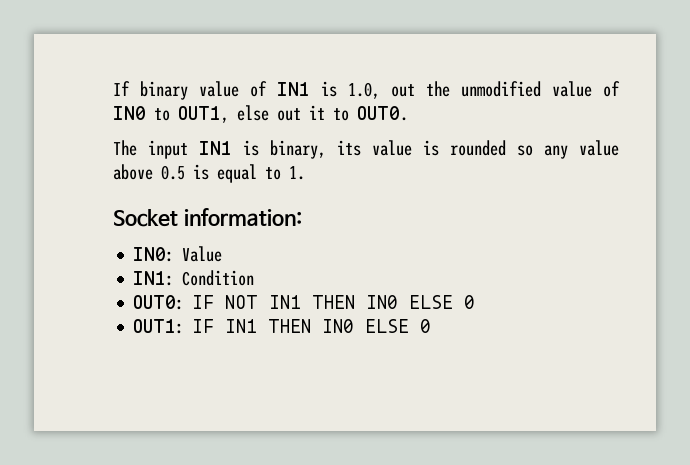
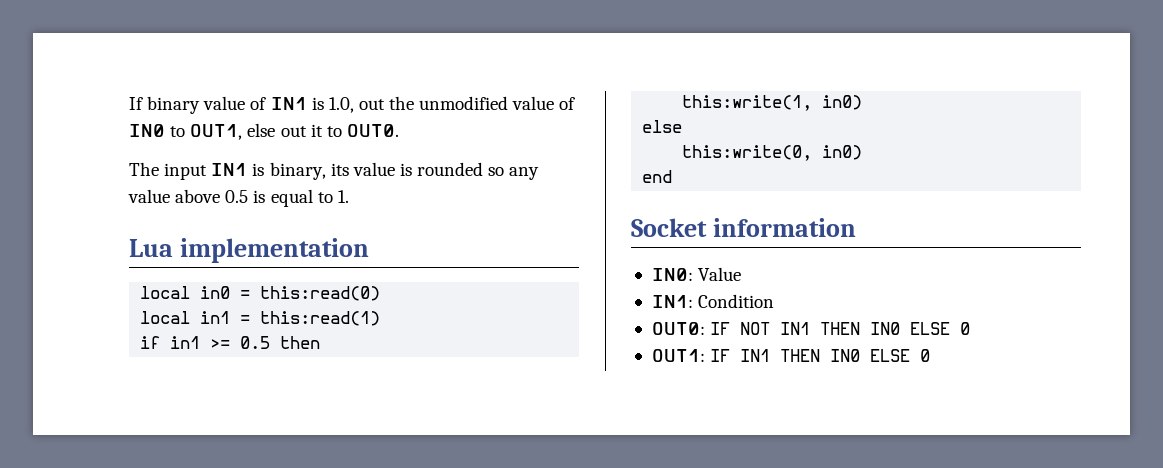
+ Lua implementation
+ local in0 = this:read(0)
+ local in1 = this:read(1)
+ if in1 >= 0.5 then
+ this:write(1, in0)
+ else
+ this:write(0, in0)
+ end
- Socket information:
+ Socket information

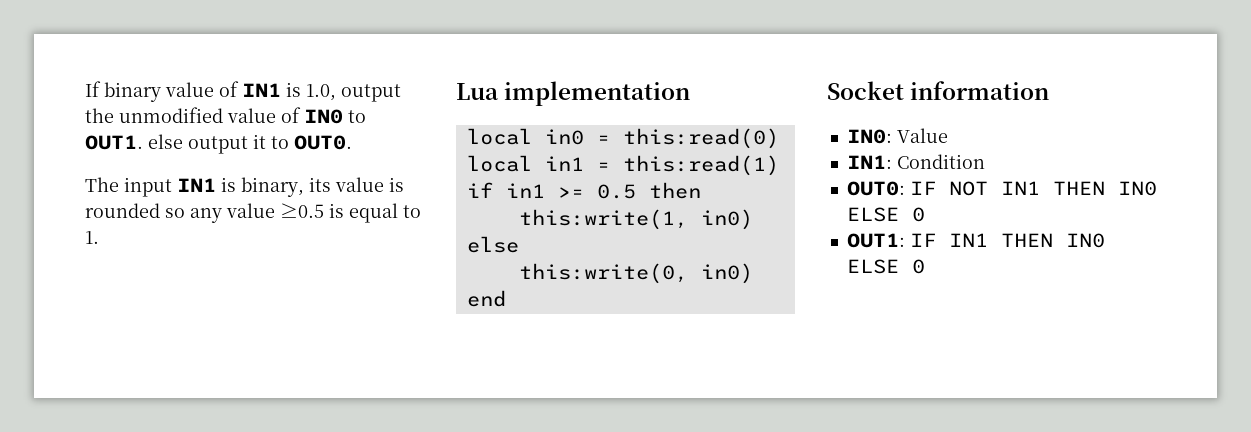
- If binary value of IN1 is 1.0, out the unmodified value of IN0 to OUT1, else out it to OUT0.
+ If binary value of IN1 is 1.0, output the unmodified value of IN0 to OUT1. else output it to OUT0.
- The input IN1 is binary, its value is rounded so any value above 0.5 is equal to 1.
+ The input IN1 is binary, its value is rounded so any value ≥0.5 is equal to 1.

